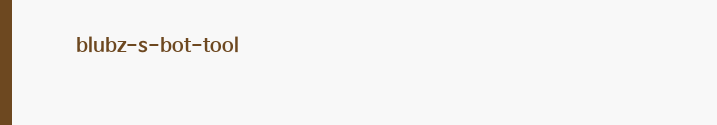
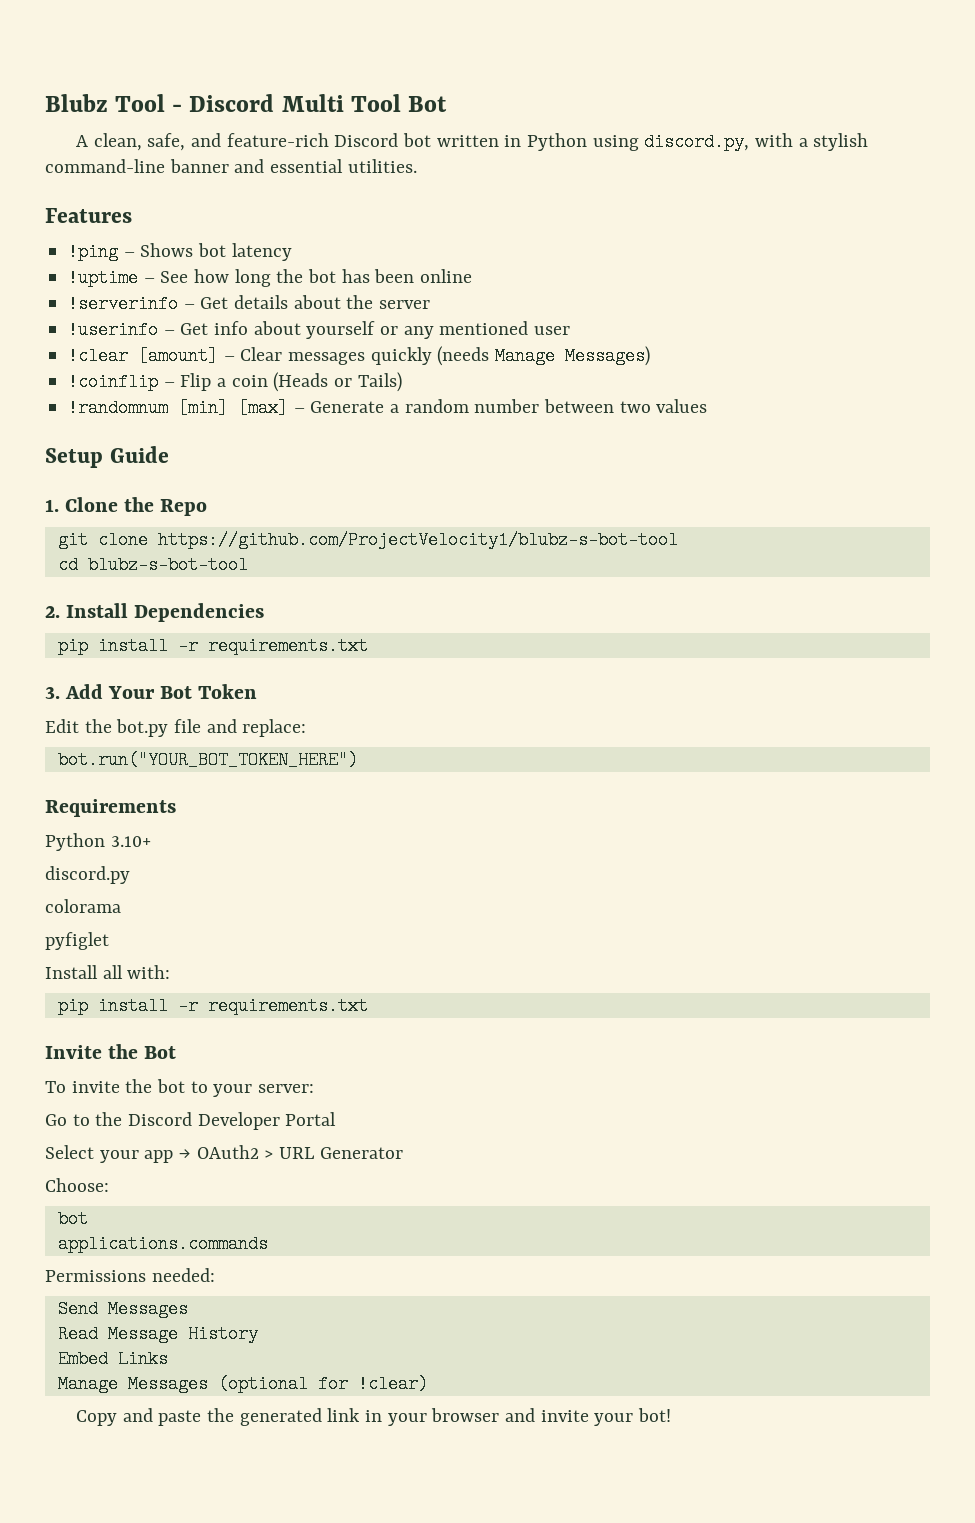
- blubz-s-bot-tool
+ Blubz Tool - Discord Multi Tool Bot
+ A clean, safe, and feature-rich Discord bot written in Python using discord.py, with a stylish command-line banner and essential utilities.
+ Features
+ !ping – Shows bot latency
+ !uptime – See how long the bot has been online
+ !serverinfo – Get details about the server
+ !userinfo – Get info about yourself or any mentioned user
+ !clear [amount] – Clear messages quickly (needs Manage Messages)
+ !coinflip – Flip a coin (Heads or Tails)
+ !randomnum [min] [max] – Generate a random number between two values
+ Setup Guide
+ 1. Clone the Repo
+ git clone https://github.com/ProjectVelocity1/blubz-s-bot-tool
+ cd blubz-s-bot-tool
+ 2. Install Dependencies
+ pip install -r requirements.txt
+ 3. Add Your Bot Token
+ Edit the bot.py file and replace:
+ bot.run("YOUR_BOT_TOKEN_HERE")
+ Requirements
+ Python 3.10+
+ discord.py
+ colorama
+ pyfiglet
+ Install all with:
+ pip install -r requirements.txt
+ Invite the Bot
+ To invite the bot to your server:
+ Go to the Discord Developer Portal
+ Select your app → OAuth2 > URL Generator
+ Choose:
+ bot
+ applications.commands
+ Permissions needed:
+ Send Messages
+ Read Message History
+ Embed Links
+ Manage Messages (optional for !clear)
+ Copy and paste the generated link in your browser and invite your bot!

